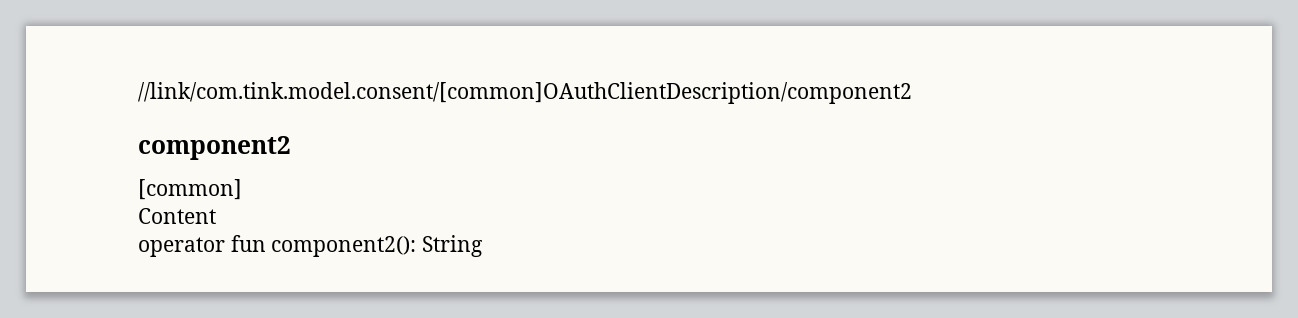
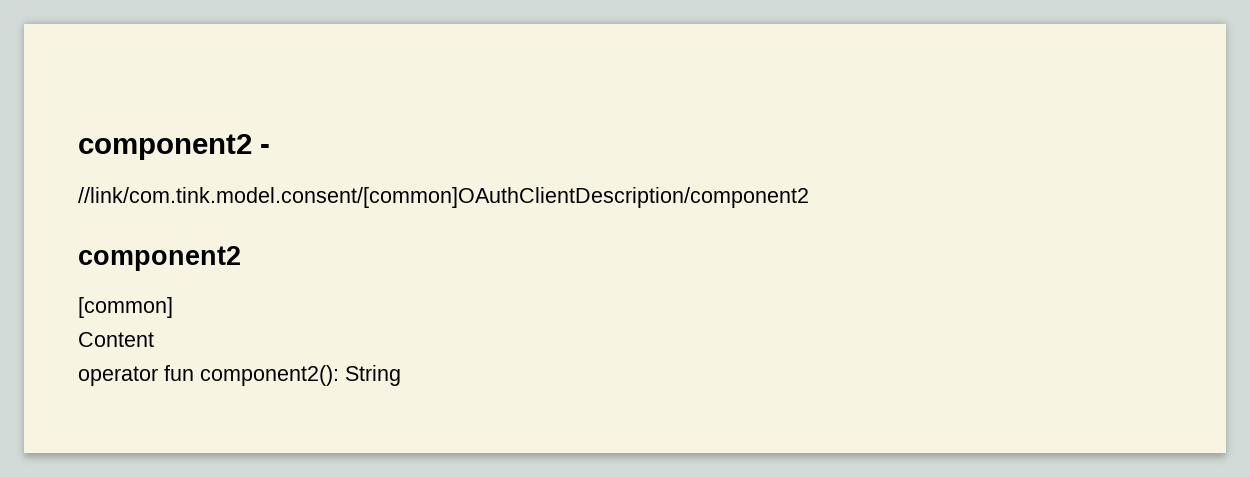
+ component2 -

